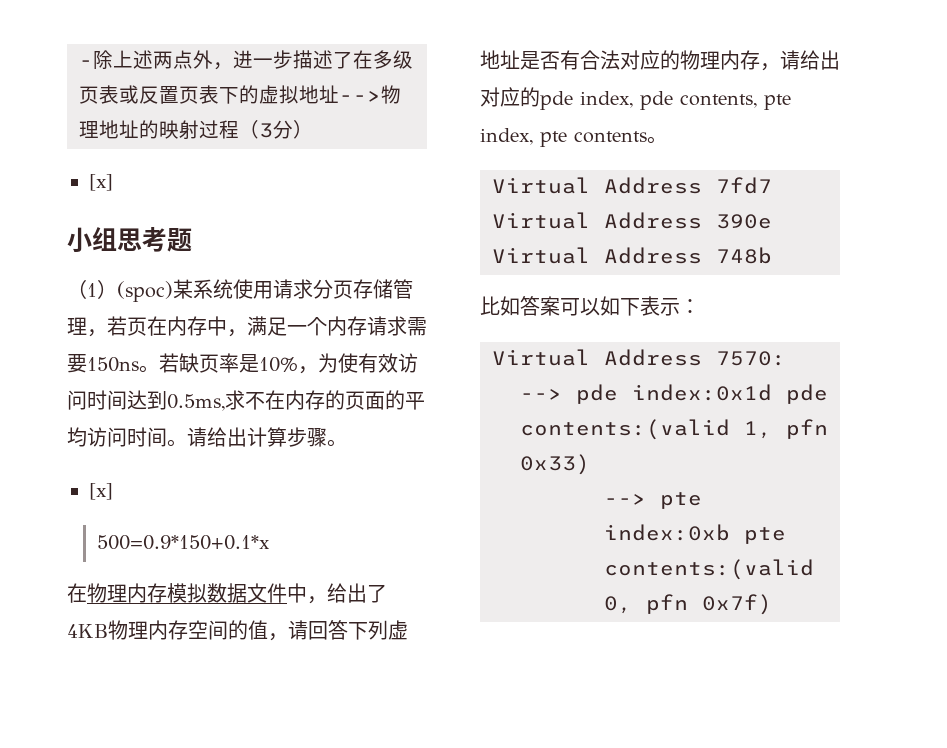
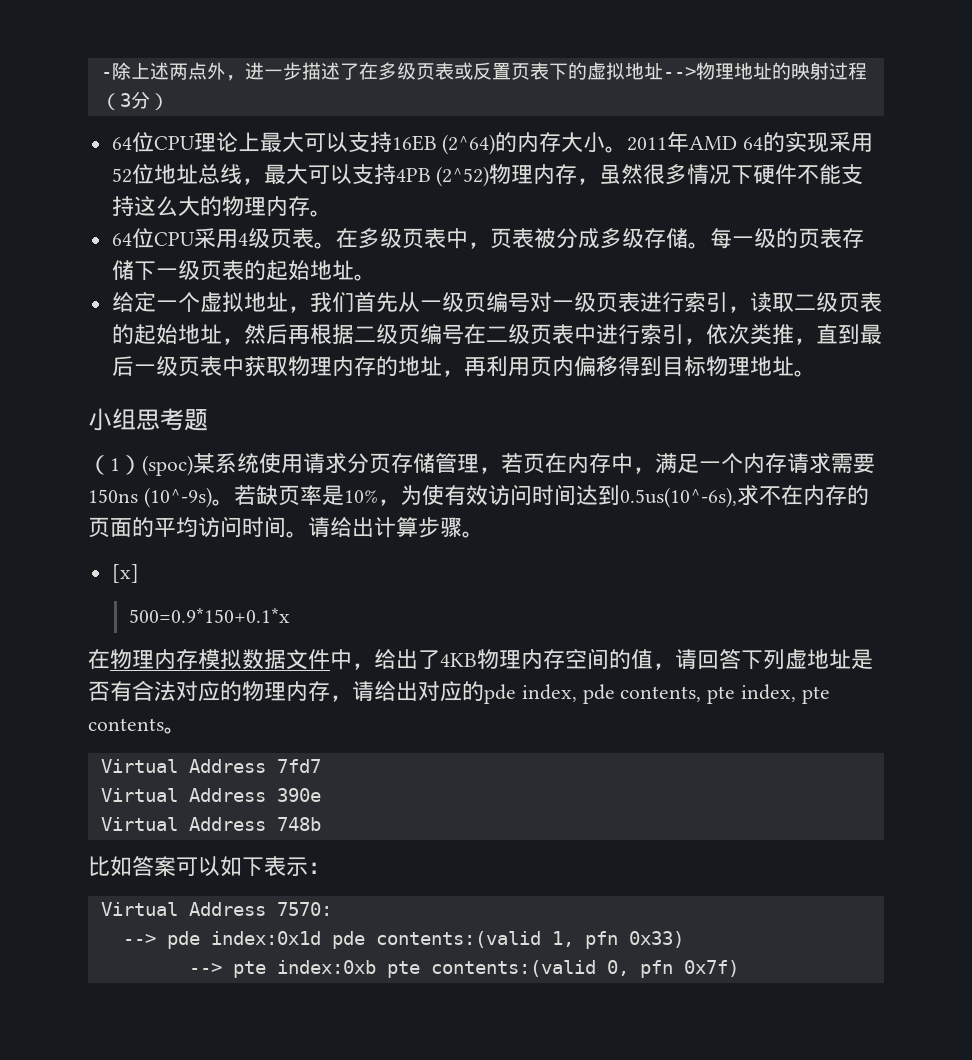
  -除上述两点外，进一步描述了在多级页表或反置页表下的虚拟地址-->物理地址的映射过程（3分）
- [x]
+ 64位CPU理论上最大可以支持16EB (2^64)的内存大小。2011年AMD 64的实现采用52位地址总线，最大可以支持4PB (2^52)物理内存，虽然很多情况下硬件不能支持这么大的物理内存。
+ 64位CPU采用4级页表。在多级页表中，页表被分成多级存储。每一级的页表存储下一级页表的起始地址。
+ 给定一个虚拟地址，我们首先从一级页编号对一级页表进行索引，读取二级页表的起始地址，然后再根据二级页编号在二级页表中进行索引，依次类推，直到最后一级页表中获取物理内存的地址，再利用页内偏移得到目标物理地址。
- （1）(spoc)某系统使用请求分页存储管理，若页在内存中，满足一个内存请求需要150ns。
+ （1）(spoc)某系统使用请求分页存储管理，若页在内存中，满足一个内存请求需要150ns (10^-9s)。
- 若缺页率是10%，为使有效访问时间达到0.5ms,求不在内存的页面的平均访问时间。
+ 若缺页率是10%，为使有效访问时间达到0.5us(10^-6s),求不在内存的页面的平均访问时间。

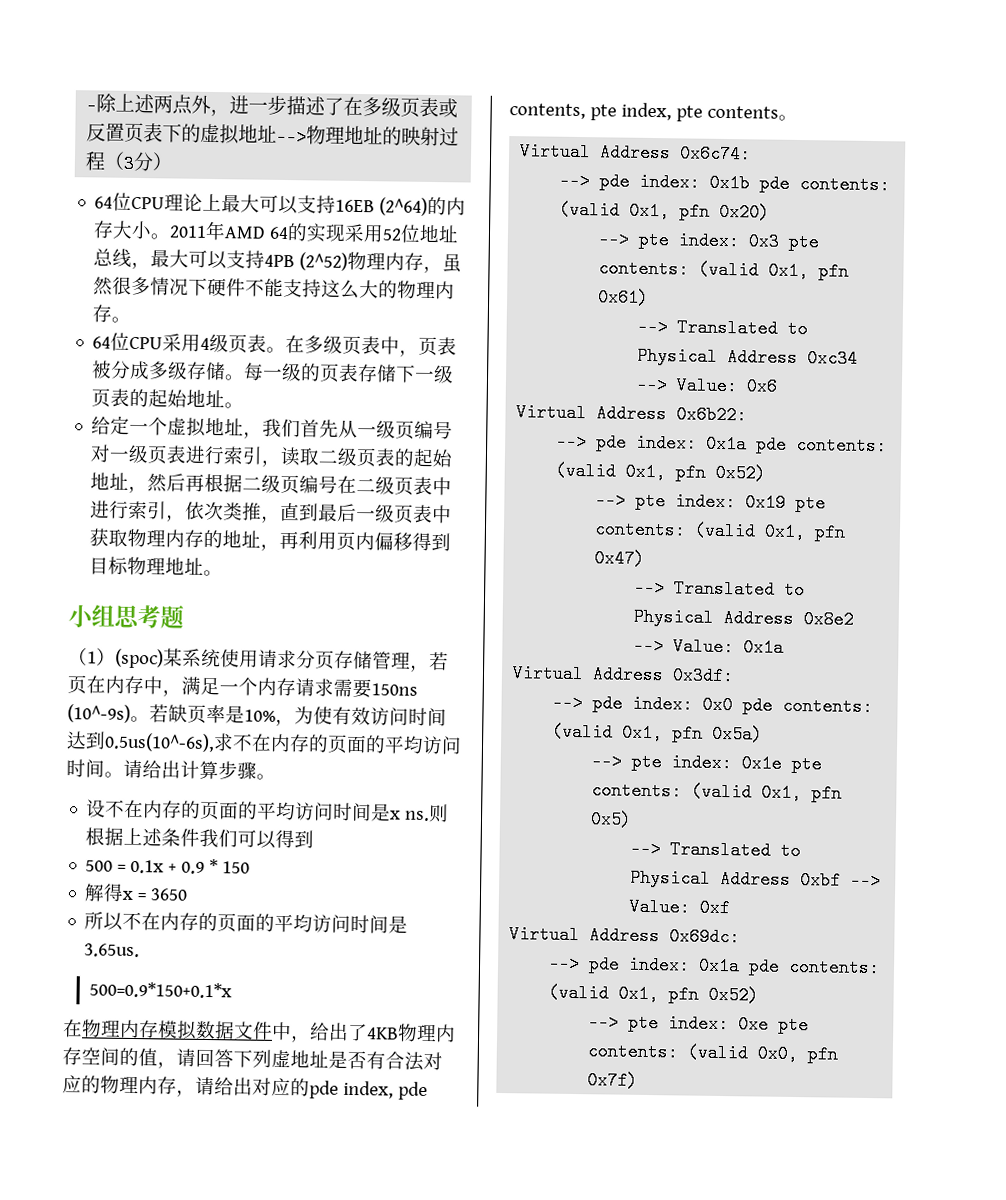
- [x]
+ 设不在内存的页面的平均访问时间是x ns.则根据上述条件我们可以得到
+ 500 = 0.1x + 0.9 * 150
+ 解得x = 3650
+ 所以不在内存的页面的平均访问时间是3.65us.
- Virtual Address 7fd7
- Virtual Address 390e
- Virtual Address 748b
- 比如答案可以如下表示：
- Virtual Address 7570:
- --> pde index:0x1d pde contents:(valid 1, pfn 0x33)
- --> pte index:0xb pte contents:(valid 0, pfn 0x7f)
+ Virtual Address 0x6c74:
+ --> pde index: 0x1b pde contents: (valid 0x1, pfn 0x20)
+ --> pte index: 0x3 pte contents: (valid 0x1, pfn 0x61)
+ --> Translated to Physical Address 0xc34 --> Value: 0x6
+ Virtual Address 0x6b22:
+ --> pde index: 0x1a pde contents: (valid 0x1, pfn 0x52)
+ --> pte index: 0x19 pte contents: (valid 0x1, pfn 0x47)
+ --> Translated to Physical Address 0x8e2 --> Value: 0x1a
+ Virtual Address 0x3df:
+ --> pde index: 0x0 pde contents: (valid 0x1, pfn 0x5a)
+ --> pte index: 0x1e pte contents: (valid 0x1, pfn 0x5)
+ --> Translated to Physical Address 0xbf --> Value: 0xf
+ Virtual Address 0x69dc:
+ --> pde index: 0x1a pde contents: (valid 0x1, pfn 0x52)
+ --> pte index: 0xe pte contents: (valid 0x0, pfn 0x7f)

